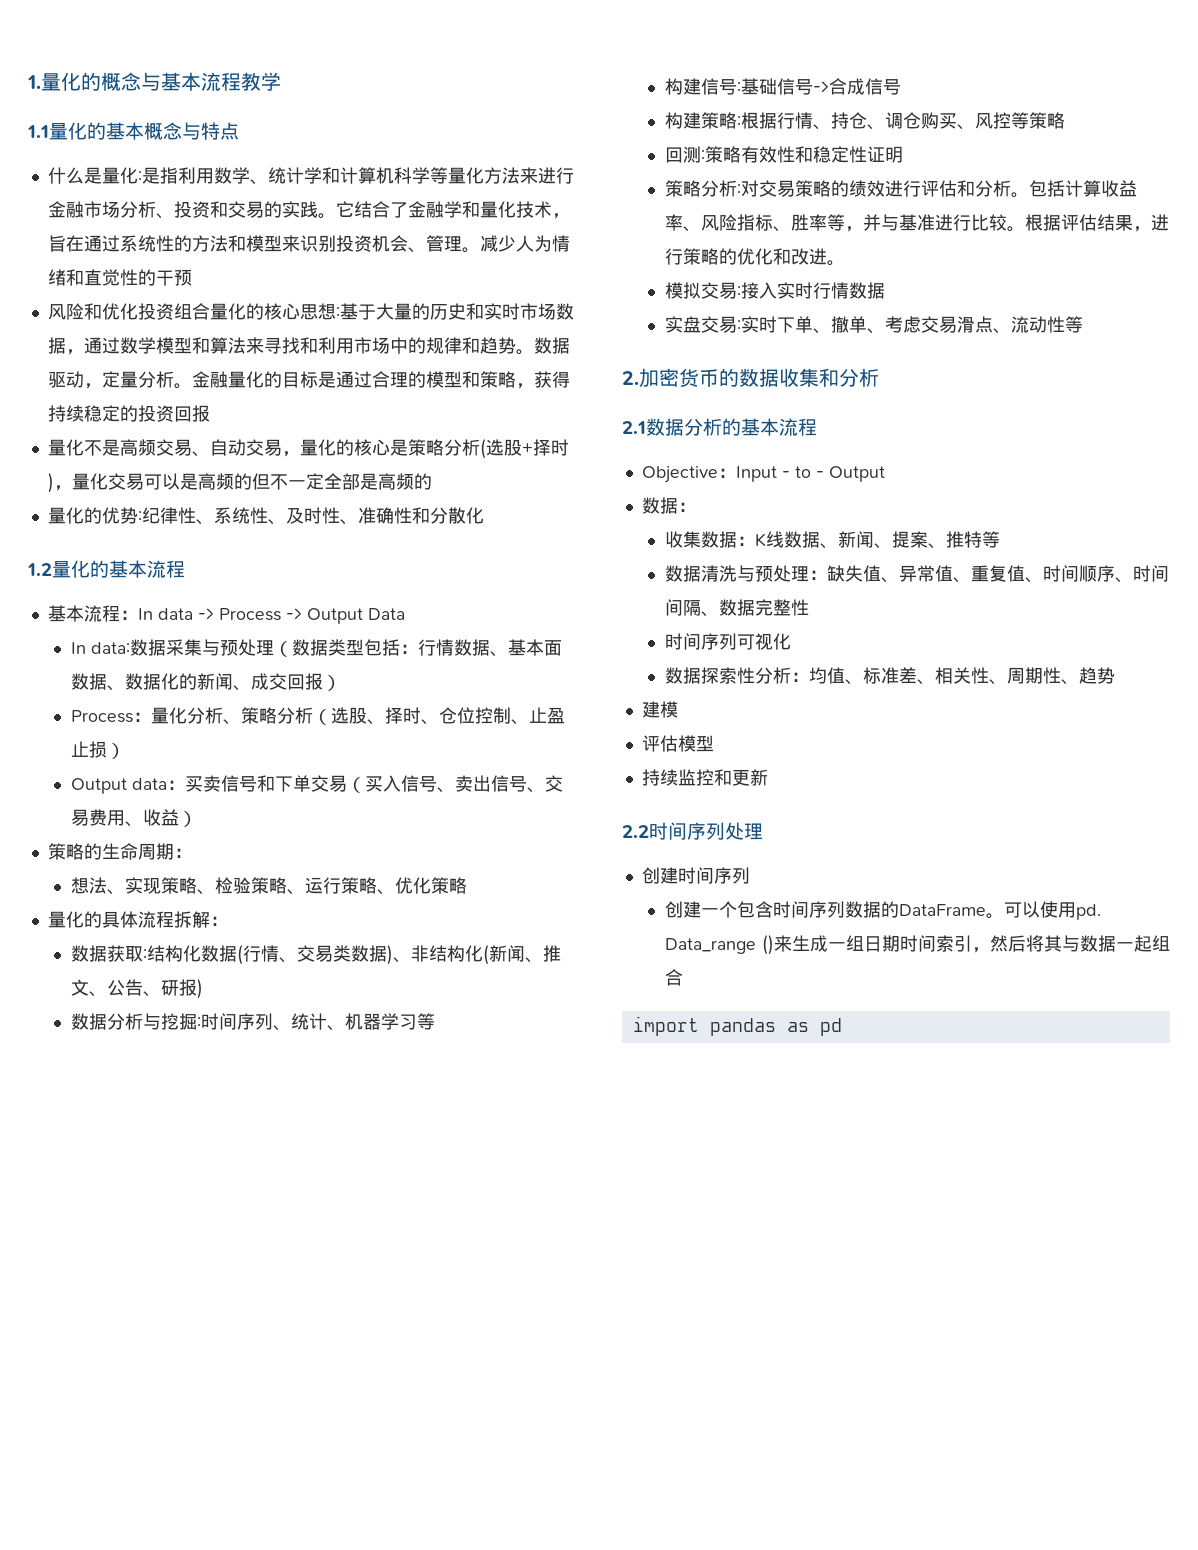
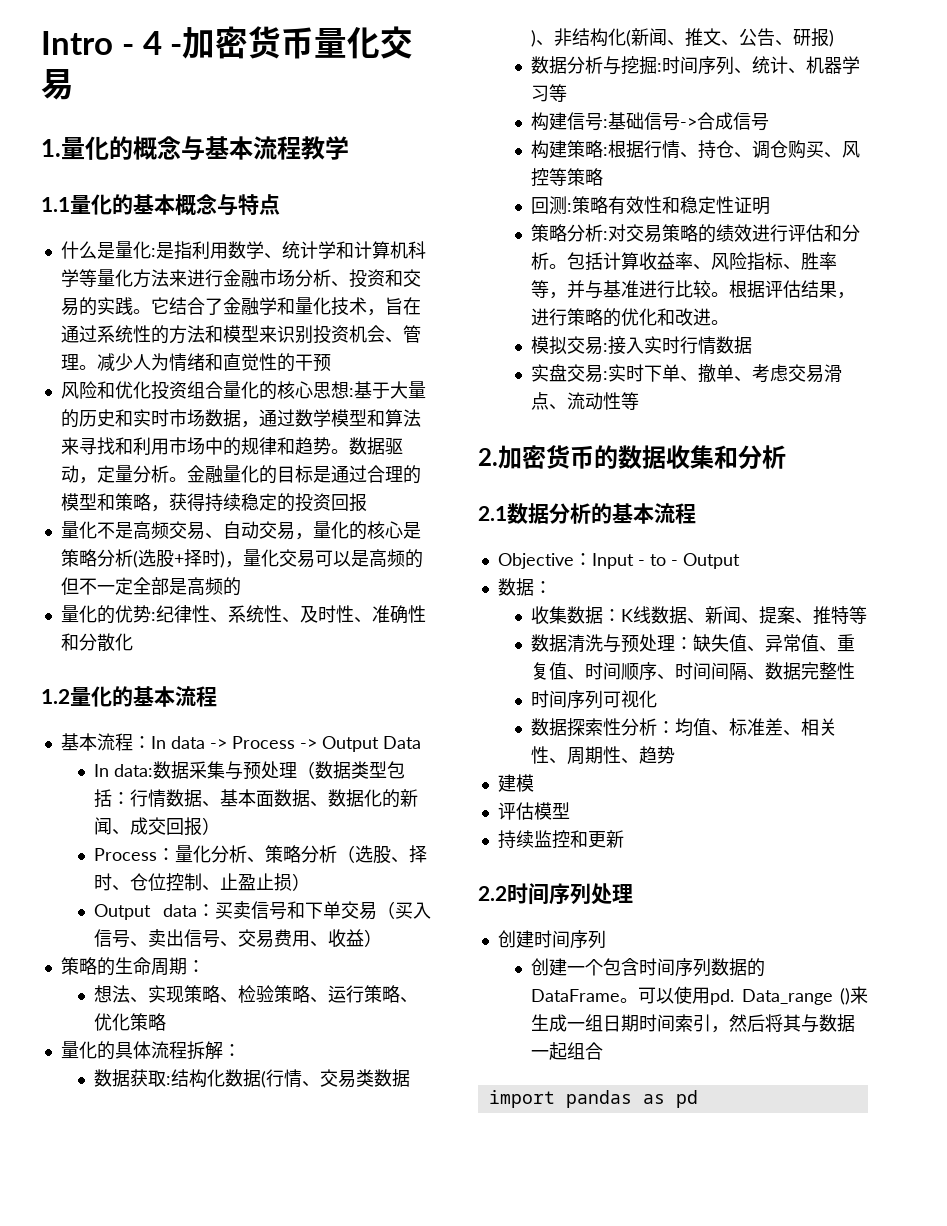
+ Intro - 4 -加密货币量化交易

